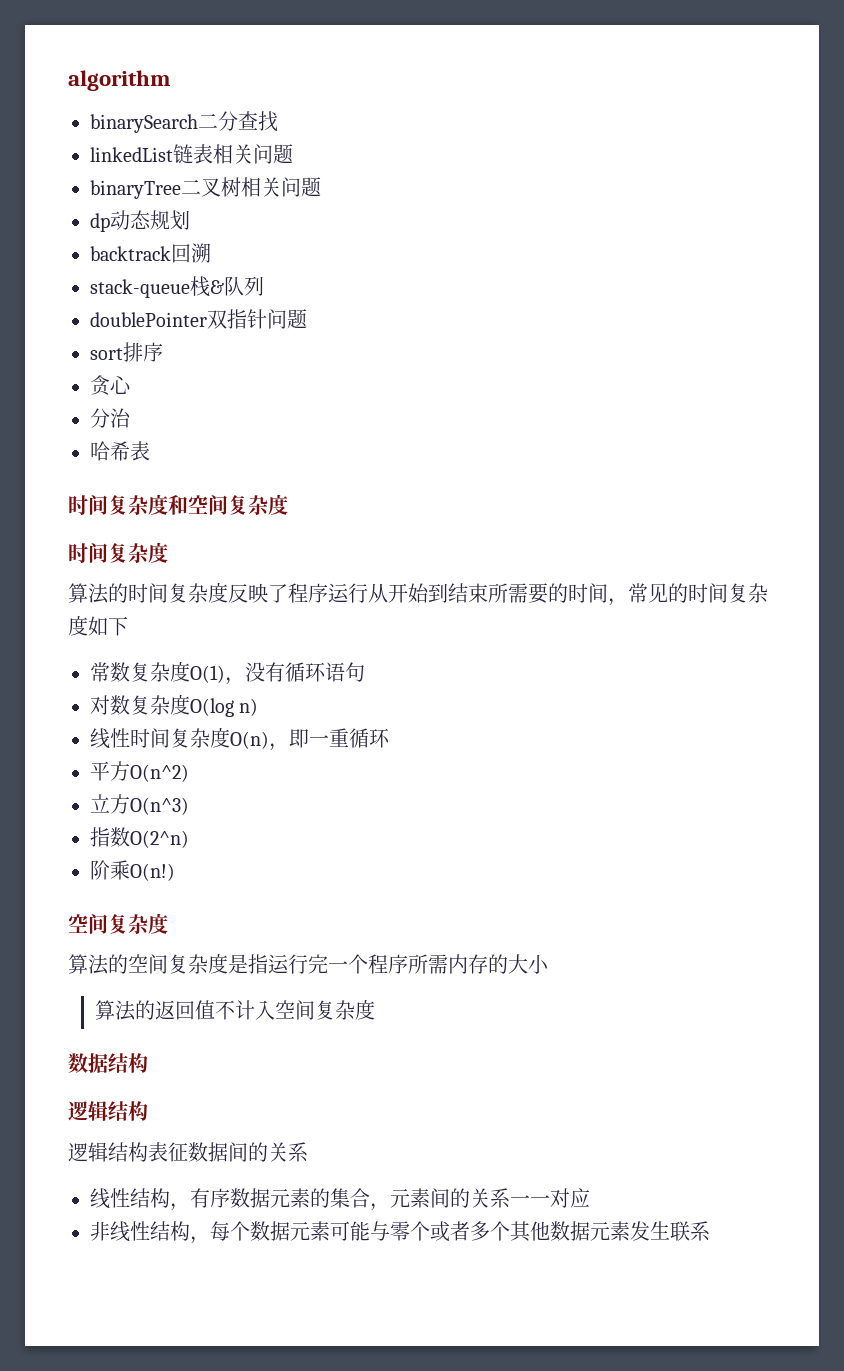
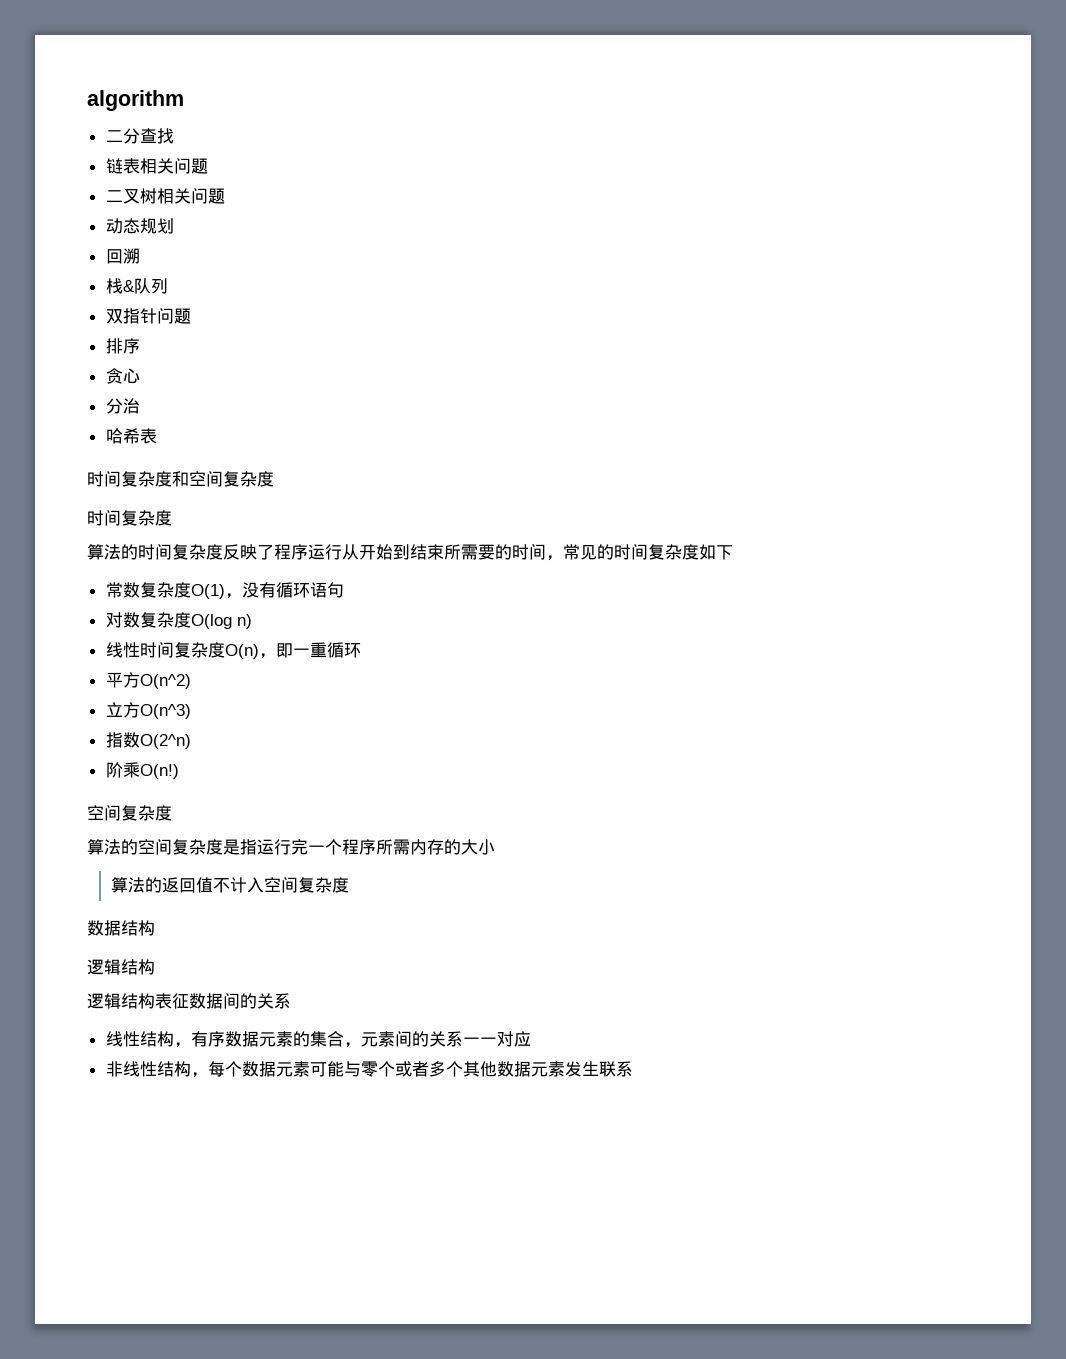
- binarySearch二分查找
+ 二分查找
- linkedList链表相关问题
+ 链表相关问题
- binaryTree二叉树相关问题
+ 二叉树相关问题
- dp动态规划
+ 动态规划
- backtrack回溯
+ 回溯
- stack-queue栈&队列
+ 栈&队列
- doublePointer双指针问题
+ 双指针问题
- sort排序
+ 排序

